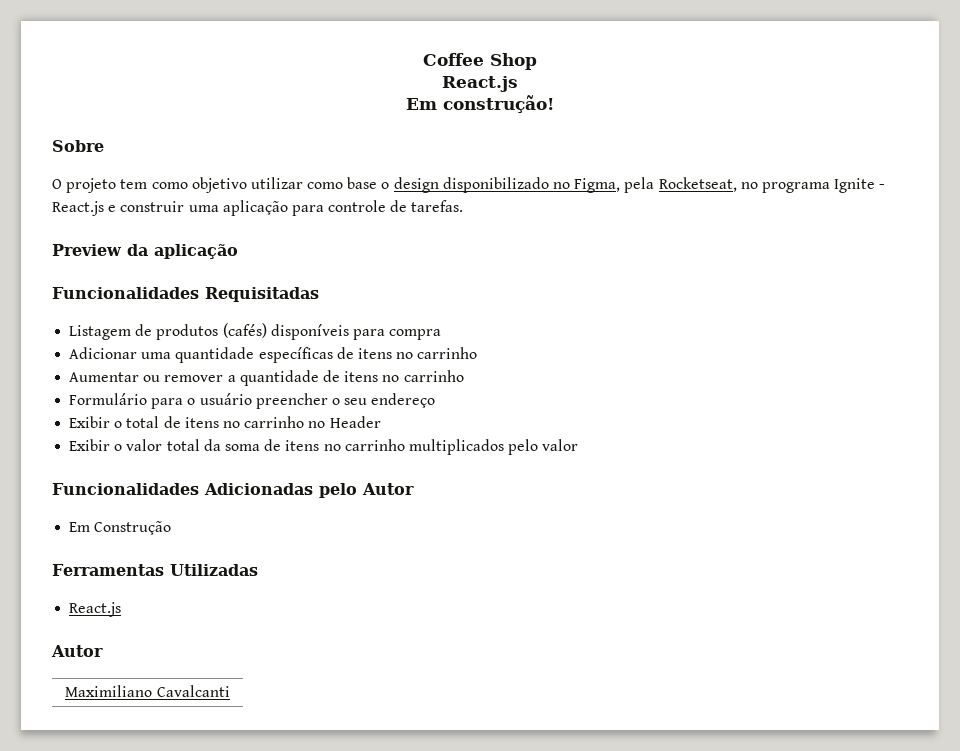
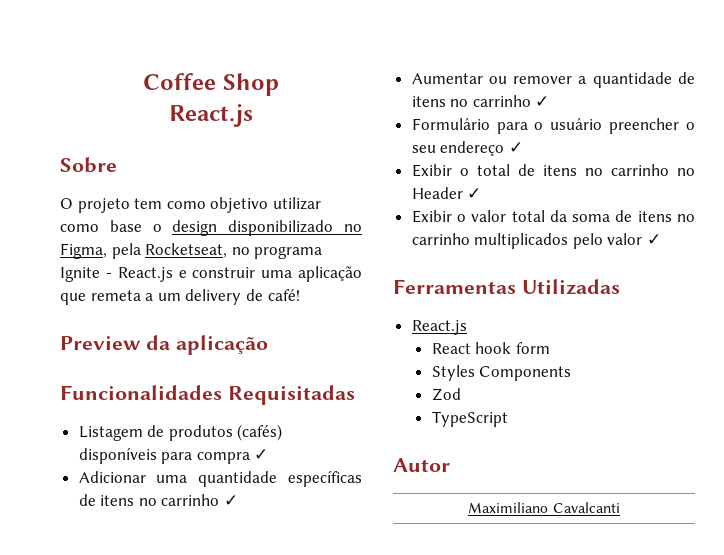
- Em construção!
- O projeto tem como objetivo utilizar como base o design disponibilizado no Figma, pela Rocketseat, no programa Ignite - React.js e construir uma aplicação para controle de tarefas.
+ O projeto tem como objetivo utilizar como base o design disponibilizado no Figma, pela Rocketseat, no programa Ignite - React.js e construir uma aplicação que remeta a um delivery de café!
- Listagem de produtos (cafés) disponíveis para compra
+ Listagem de produtos (cafés) disponíveis para compra ✓
- Adicionar uma quantidade específicas de itens no carrinho
+ Adicionar uma quantidade específicas de itens no carrinho ✓
- Aumentar ou remover a quantidade de itens no carrinho
+ Aumentar ou remover a quantidade de itens no carrinho ✓
- Formulário para o usuário preencher o seu endereço
+ Formulário para o usuário preencher o seu endereço ✓
- Exibir o total de itens no carrinho no Header
+ Exibir o total de itens no carrinho no Header ✓
- Exibir o valor total da soma de itens no carrinho multiplicados pelo valor
- Funcionalidades Adicionadas pelo Autor
- Em Construção
+ Exibir o valor total da soma de itens no carrinho multiplicados pelo valor ✓
  Ferramentas Utilizadas
  React.js
+ React hook form
+ Styles Components
+ Zod
+ TypeScript

